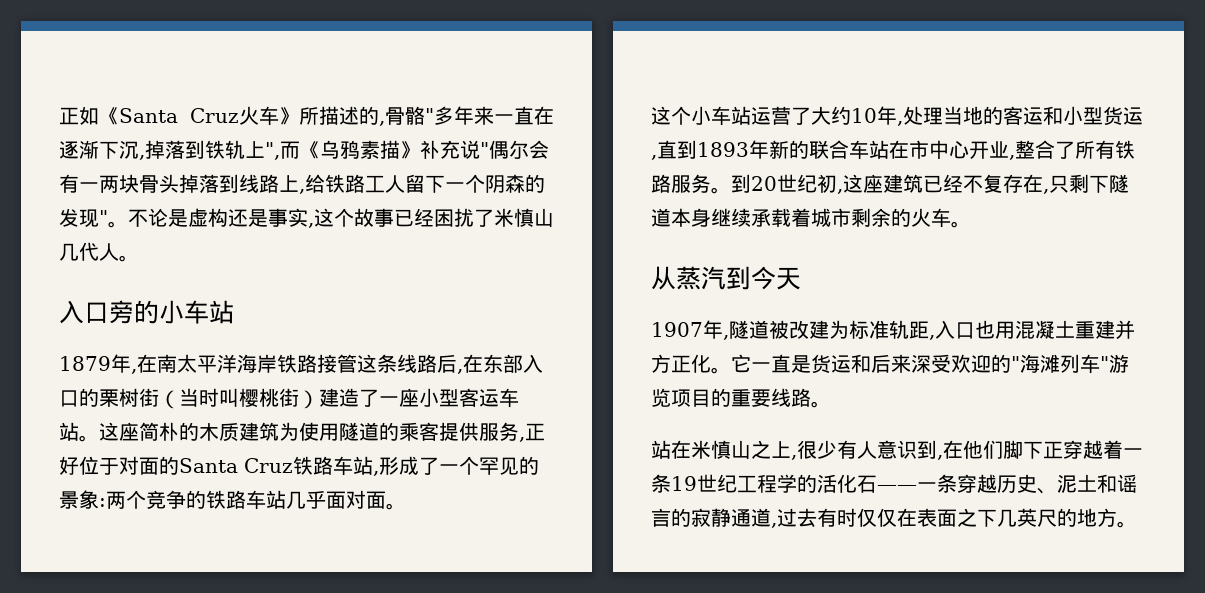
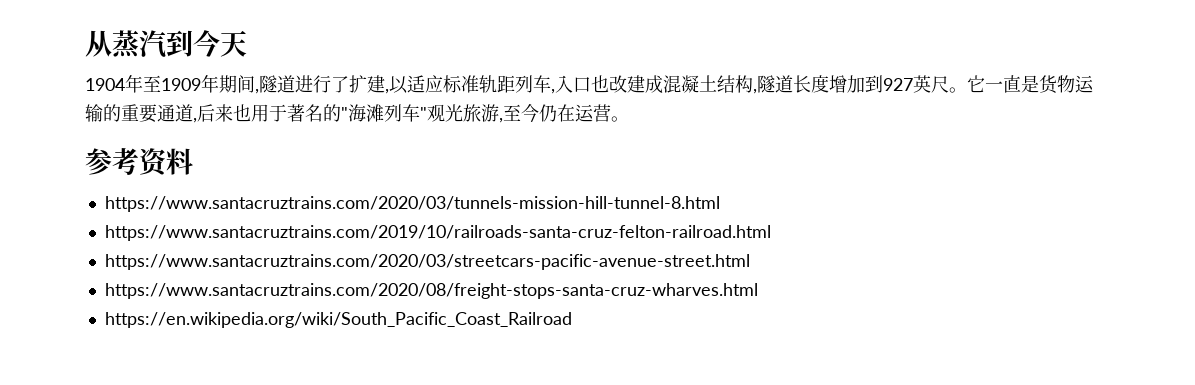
- 正如《Santa Cruz火车》所描述的,骨骼"多年来一直在逐渐下沉,掉落到铁轨上",而《乌鸦素描》补充说"偶尔会有一两块骨头掉落到线路上,给铁路工人留下一个阴森的发现"。不论是虚构还是事实,这个故事已经困扰了米慎山几代人。
- 入口旁的小车站
- 1879年,在南太平洋海岸铁路接管这条线路后,在东部入口的栗树街（当时叫樱桃街）建造了一座小型客运车站。这座简朴的木质建筑为使用隧道的乘客提供服务,正好位于对面的Santa Cruz铁路车站,形成了一个罕见的景象:两个竞争的铁路车站几乎面对面。
- 这个小车站运营了大约10年,处理当地的客运和小型货运,直到1893年新的联合车站在市中心开业,整合了所有铁路服务。到20世纪初,这座建筑已经不复存在,只剩下隧道本身继续承载着城市剩余的火车。
  从蒸汽到今天
- 1907年,隧道被改建为标准轨距,入口也用混凝土重建并方正化。它一直是货运和后来深受欢迎的"海滩列车"游览项目的重要线路。
- 站在米慎山之上,很少有人意识到,在他们脚下正穿越着一条19世纪工程学的活化石——一条穿越历史、泥土和谣言的寂静通道,过去有时仅仅在表面之下几英尺的地方。
+ 1904年至1909年期间,隧道进行了扩建,以适应标准轨距列车,入口也改建成混凝土结构,隧道长度增加到927英尺。它一直是货物运输的重要通道,后来也用于著名的"海滩列车"观光旅游,至今仍在运营。
+ 参考资料
+ https://www.santacruztrains.com/2020/03/tunnels-mission-hill-tunnel-8.html
+ https://www.santacruztrains.com/2019/10/railroads-santa-cruz-felton-railroad.html
+ https://www.santacruztrains.com/2020/03/streetcars-pacific-avenue-street.html
+ https://www.santacruztrains.com/2020/08/freight-stops-santa-cruz-wharves.html
+ https://en.wikipedia.org/wiki/South_Pacific_Coast_Railroad

